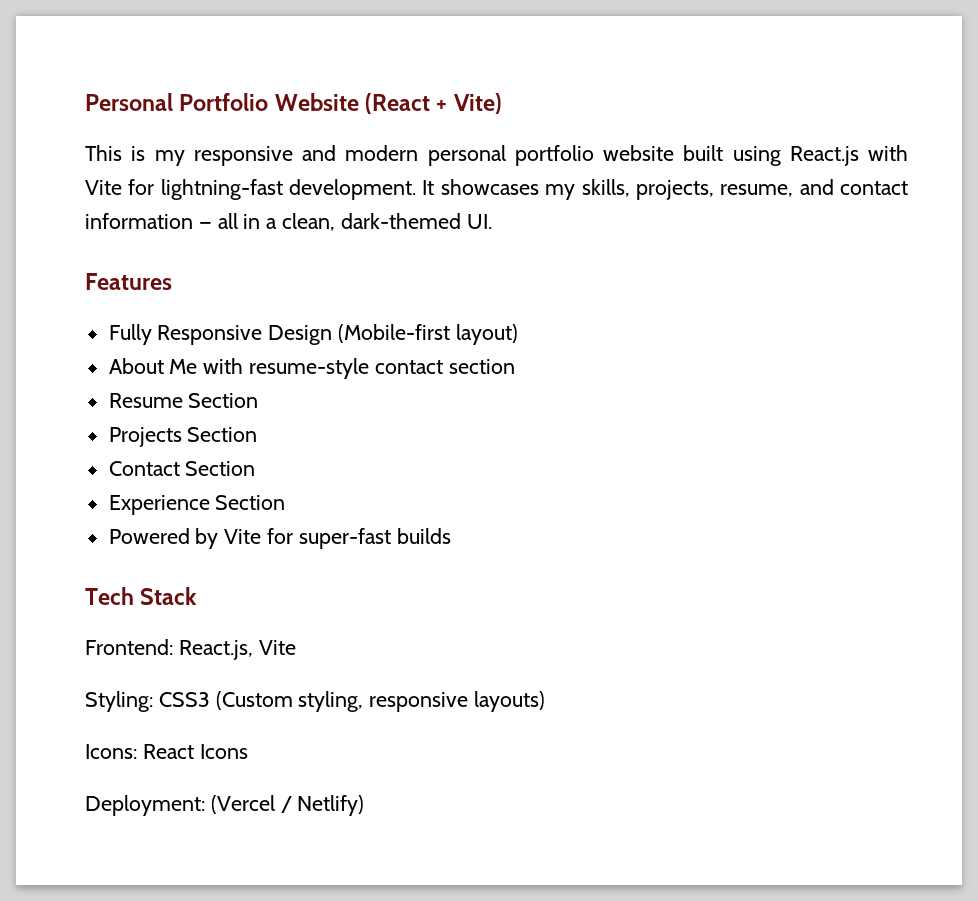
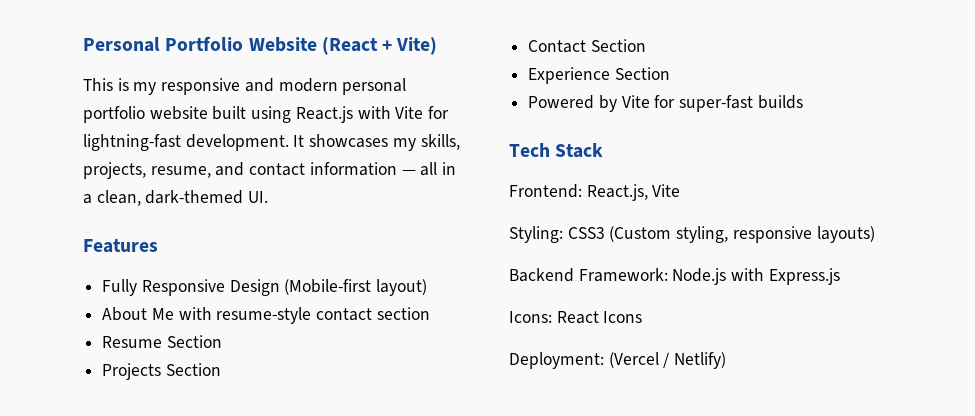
+ Backend Framework: Node.js with Express.js

